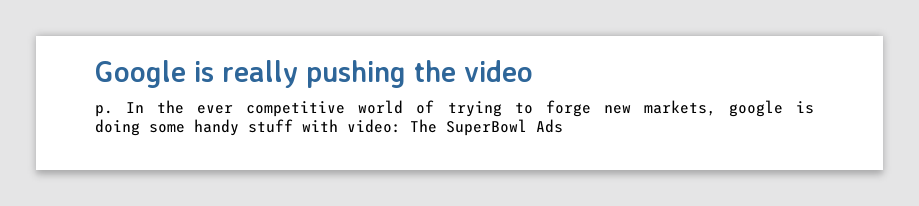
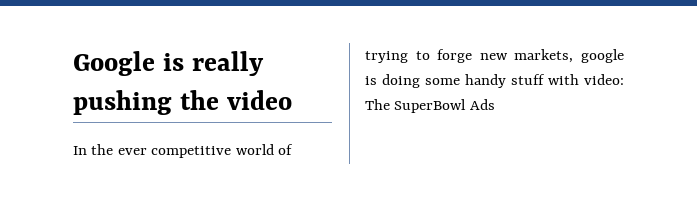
- p. In the ever competitive world of trying to forge new markets, google is doing some handy stuff with video: The SuperBowl Ads
+ In the ever competitive world of trying to forge new markets, google is doing some handy stuff with video: The SuperBowl Ads

